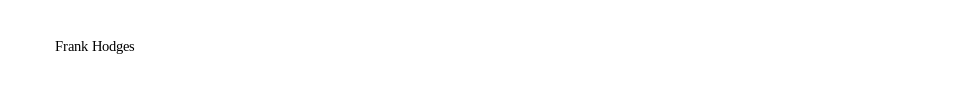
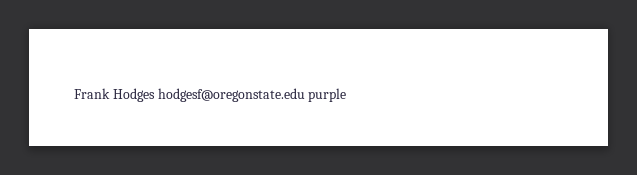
- Frank Hodges
+ Frank Hodges hodgesf@oregonstate.edu purple

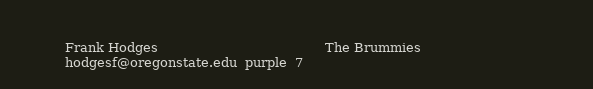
- Frank Hodges hodgesf@oregonstate.edu purple
+ Frank Hodges hodgesf@oregonstate.edu purple 7 The Brummies

